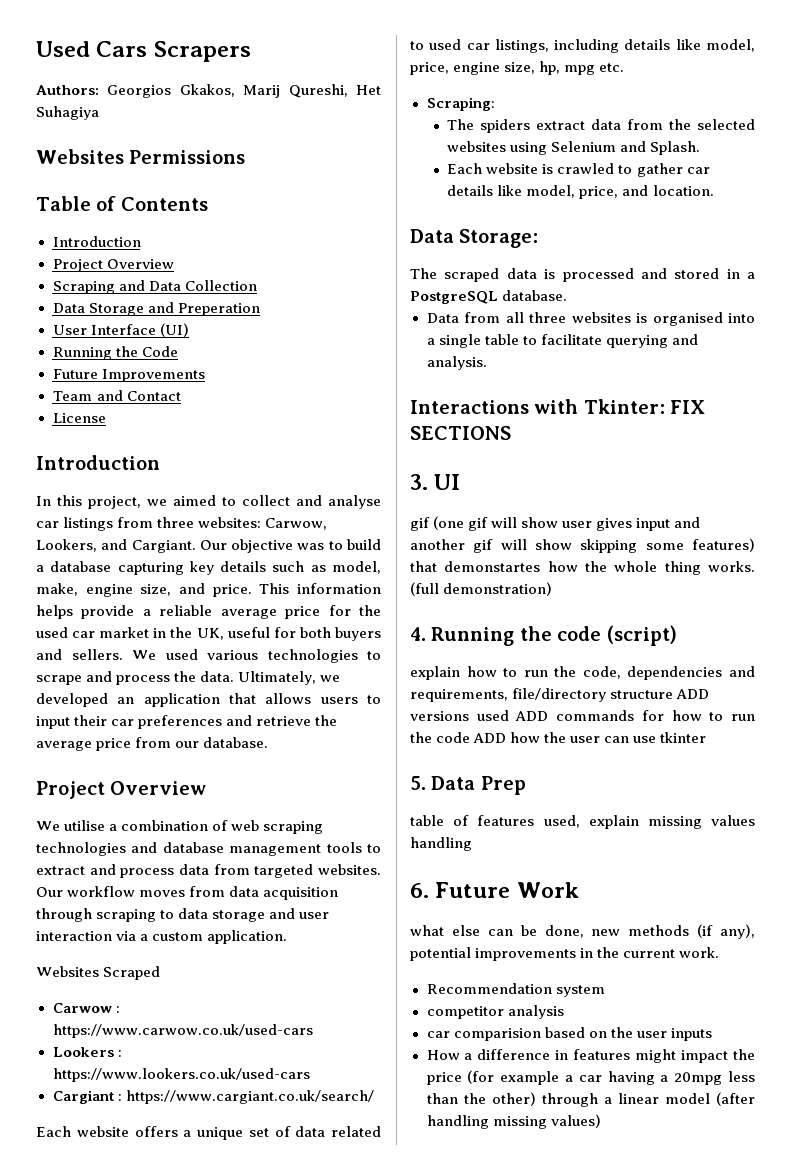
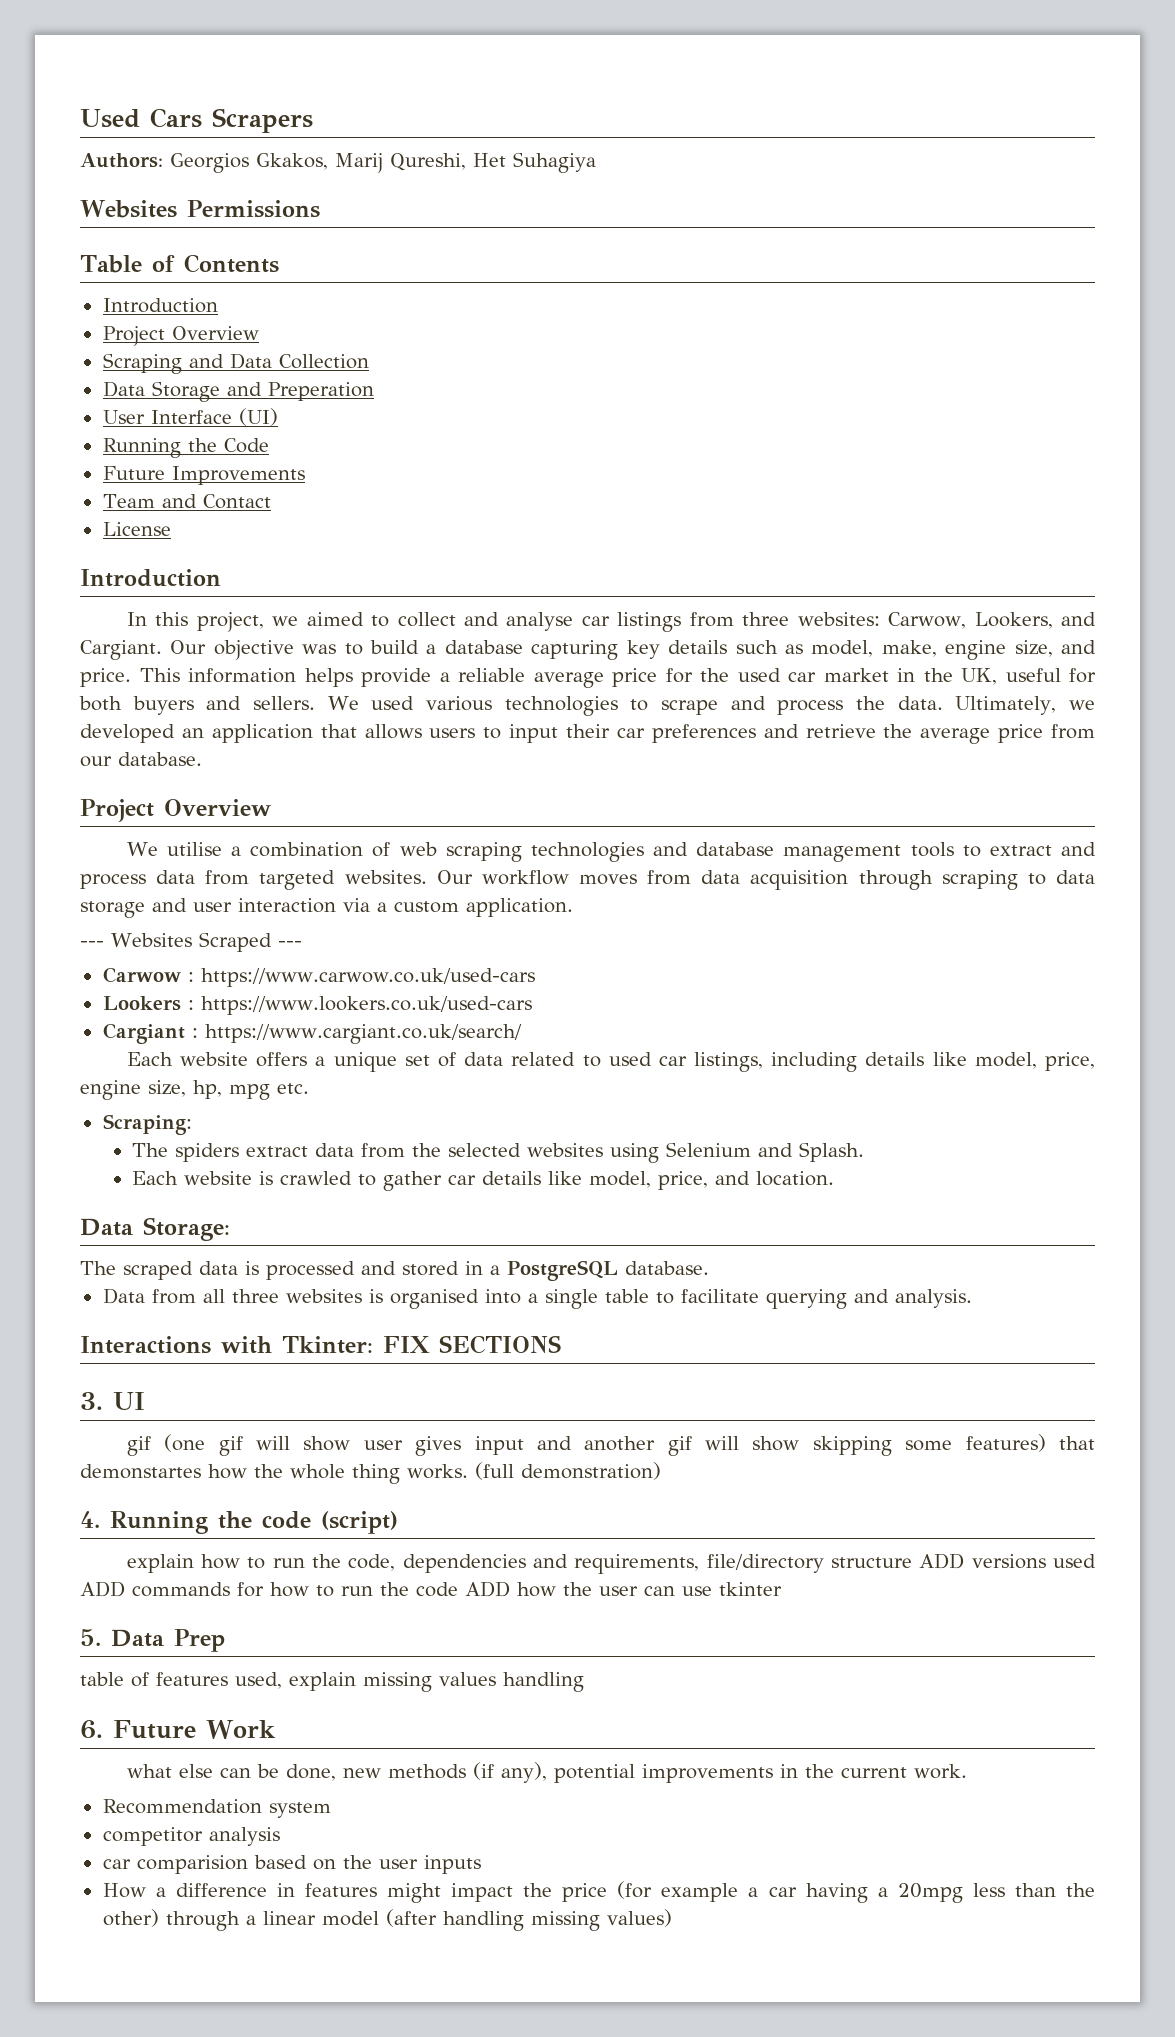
- Websites Scraped
+ --- Websites Scraped ---

